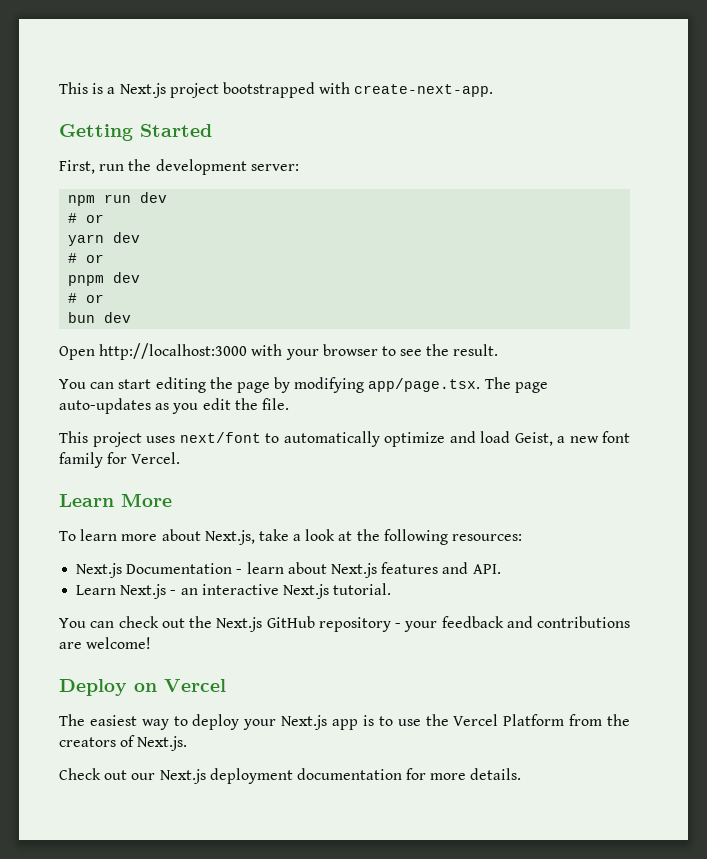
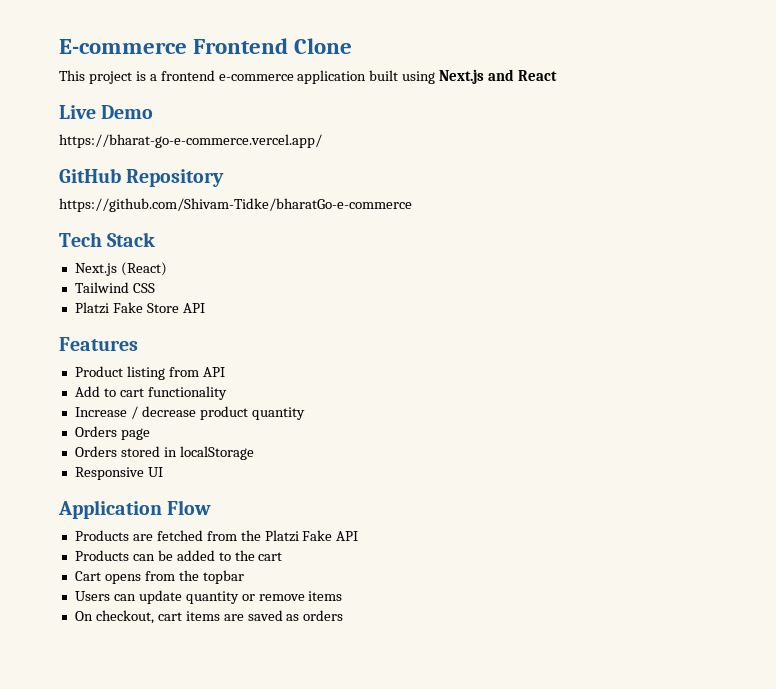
- This is a Next.js project bootstrapped with create-next-app.
- Getting Started
- First, run the development server:
- npm run dev
- # or
- yarn dev
- # or
- pnpm dev
- # or
- bun dev
- Open http://localhost:3000 with your browser to see the result.
- You can start editing the page by modifying app/page.tsx. The page auto-updates as you edit the file.
- This project uses next/font to automatically optimize and load Geist, a new font family for Vercel.
- Learn More
- To learn more about Next.js, take a look at the following resources:
- Next.js Documentation - learn about Next.js features and API.
- Learn Next.js - an interactive Next.js tutorial.
- You can check out the Next.js GitHub repository - your feedback and contributions are welcome!
- Deploy on Vercel
- The easiest way to deploy your Next.js app is to use the Vercel Platform from the creators of Next.js.
- Check out our Next.js deployment documentation for more details.
+ E-commerce Frontend Clone
+ This project is a frontend e-commerce application built using Next.js and React
+ Live Demo
+ https://bharat-go-e-commerce.vercel.app/
+ GitHub Repository
+ https://github.com/Shivam-Tidke/bharatGo-e-commerce
+ Tech Stack
+ Next.js (React)
+ Tailwind CSS
+ Platzi Fake Store API
+ Features
+ Product listing from API
+ Add to cart functionality
+ Increase / decrease product quantity
+ Orders page
+ Orders stored in localStorage
+ Responsive UI
+ Application Flow
+ Products are fetched from the Platzi Fake API
+ Products can be added to the cart
+ Cart opens from the topbar
+ Users can update quantity or remove items
+ On checkout, cart items are saved as orders

